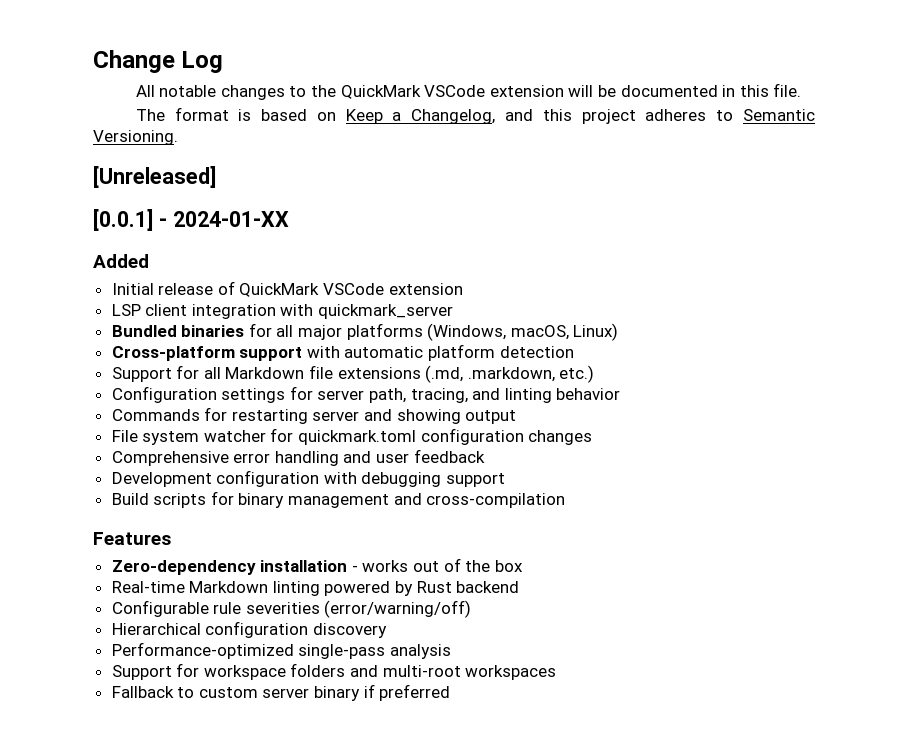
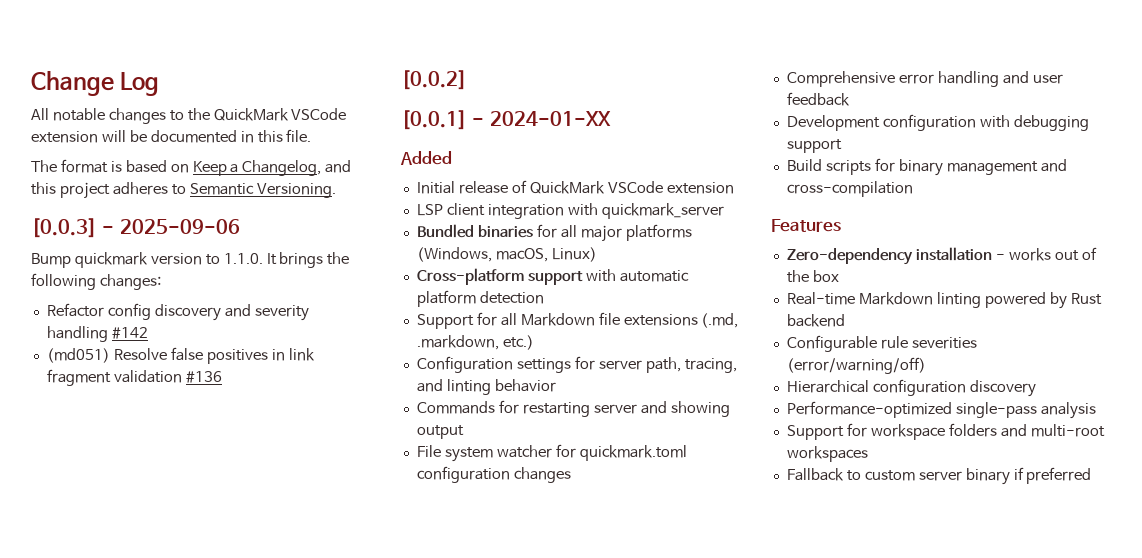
- [Unreleased]
+ [0.0.3] - 2025-09-06
+ Bump quickmark version to 1.1.0. It brings the following changes:
+ Refactor config discovery and severity handling #142
+ (md051) Resolve false positives in link fragment validation #136
+ [0.0.2]

